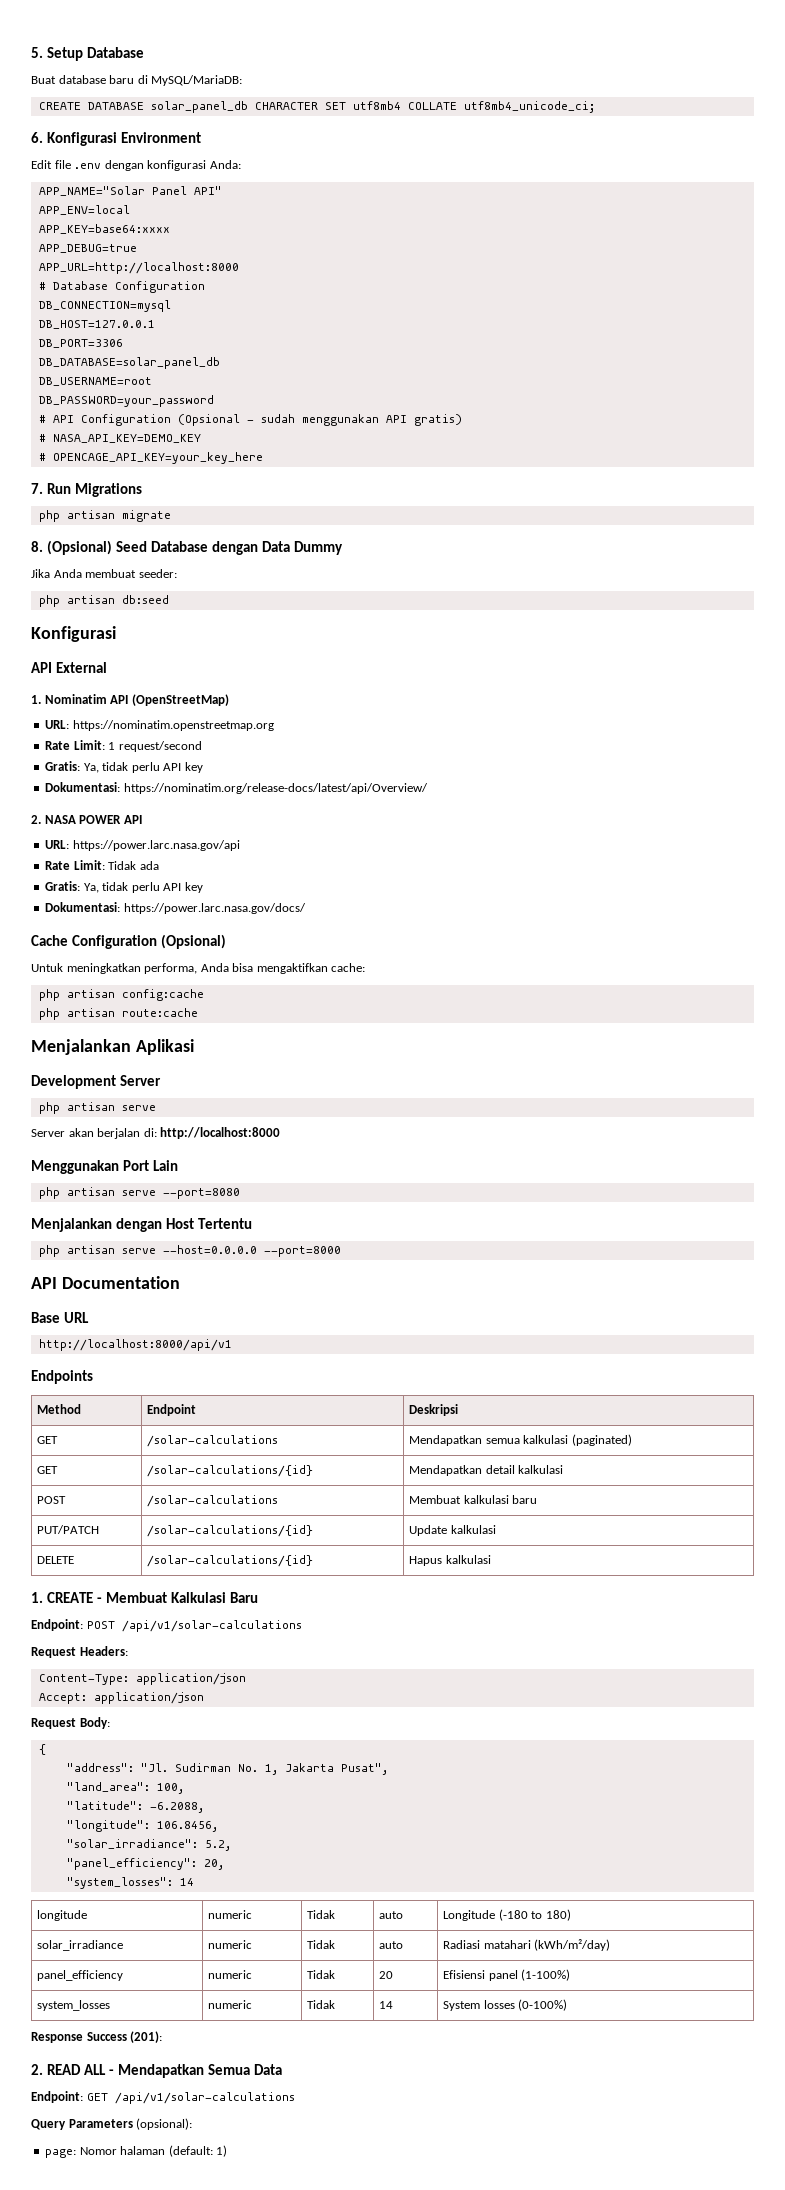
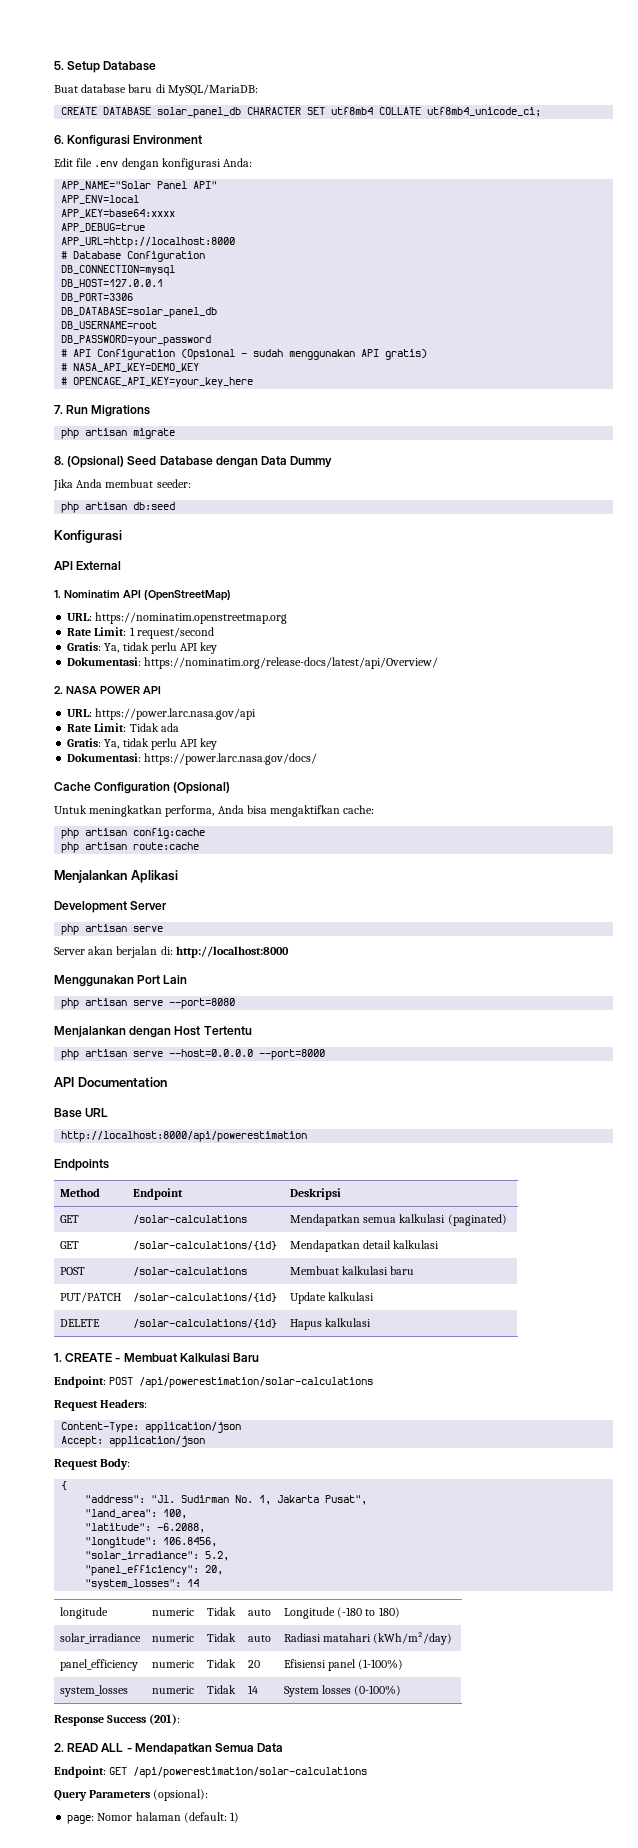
- http://localhost:8000/api/v1
+ http://localhost:8000/api/powerestimation
- Endpoint: POST /api/v1/solar-calculations
+ Endpoint: POST /api/powerestimation/solar-calculations
- Endpoint: GET /api/v1/solar-calculations
+ Endpoint: GET /api/powerestimation/solar-calculations

